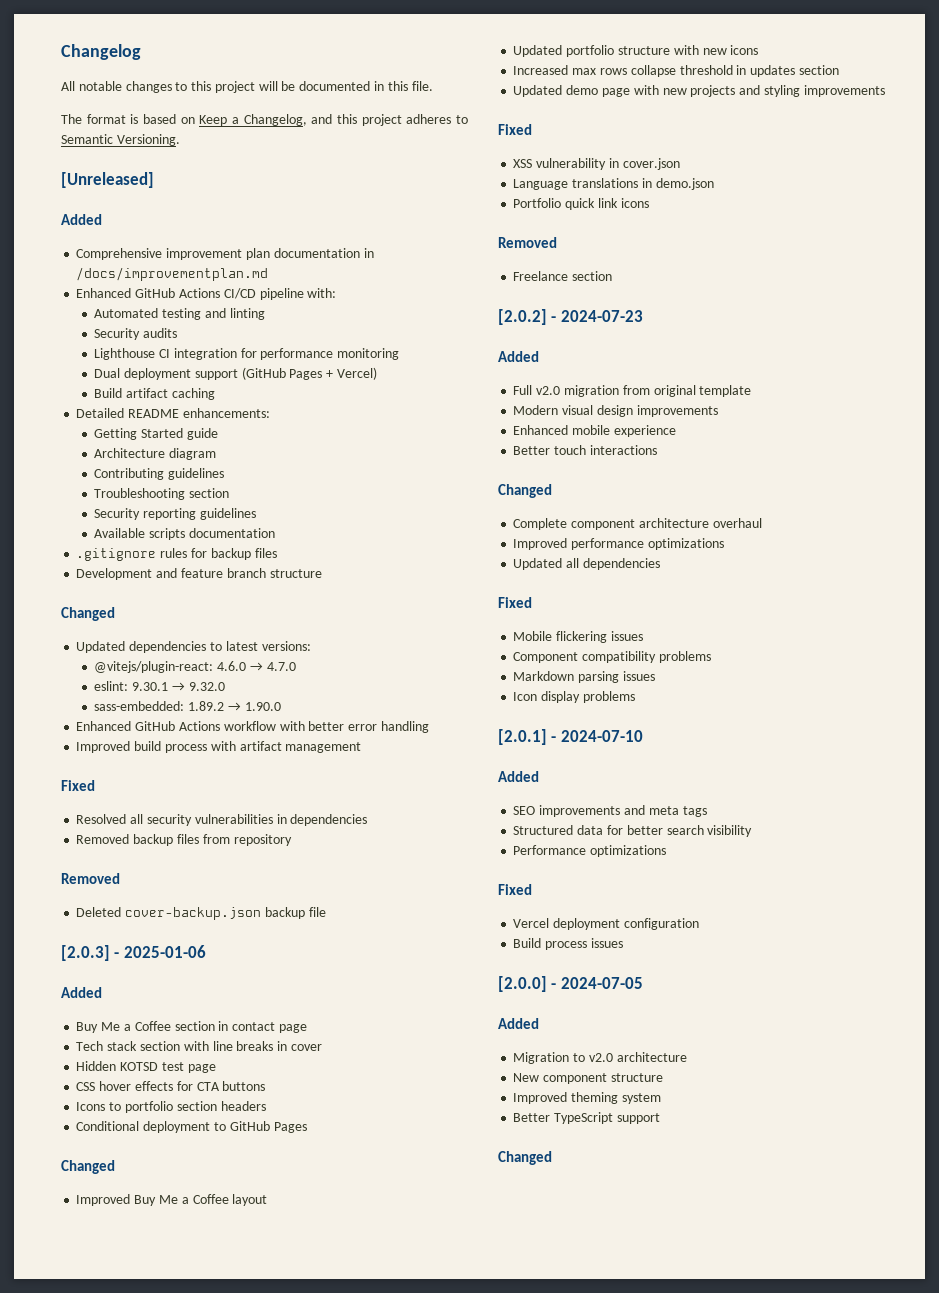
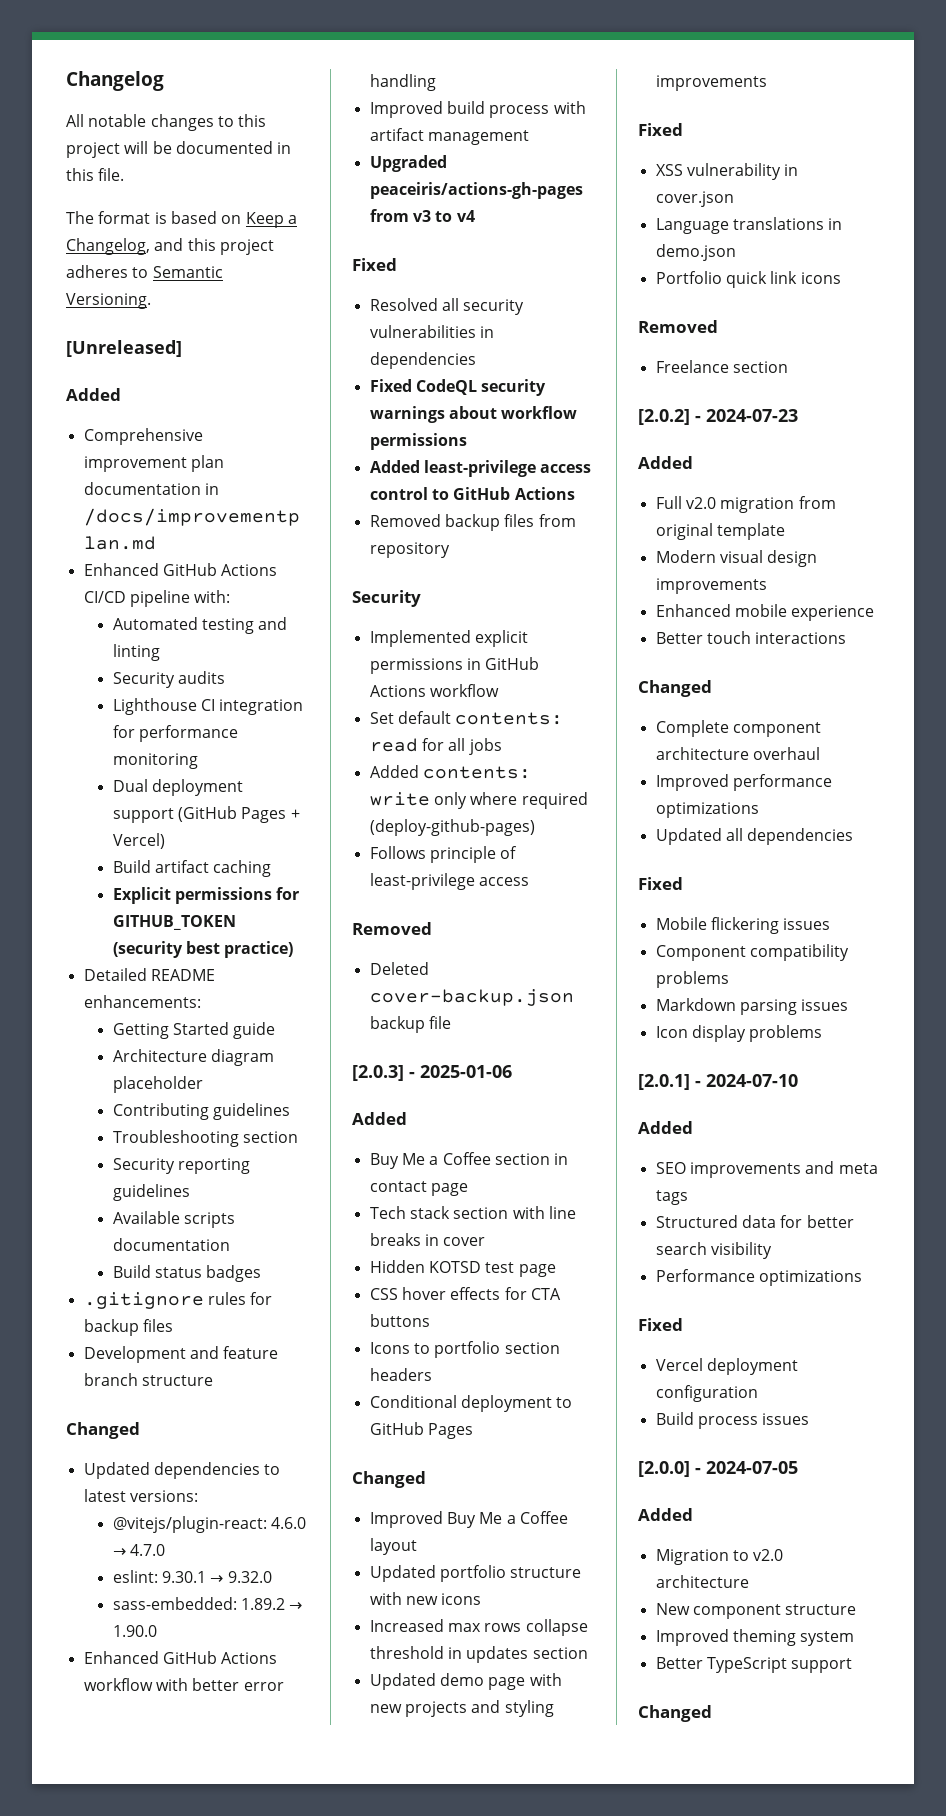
+ Explicit permissions for GITHUB_TOKEN (security best practice)
- Architecture diagram
+ Architecture diagram placeholder
+ Build status badges
+ Upgraded peaceiris/actions-gh-pages from v3 to v4
+ Fixed CodeQL security warnings about workflow permissions
+ Added least-privilege access control to GitHub Actions
  Removed backup files from repository
+ Security
+ Implemented explicit permissions in GitHub Actions workflow
+ Set default contents: read for all jobs
+ Added contents: write only where required (deploy-github-pages)
+ Follows principle of least-privilege access

